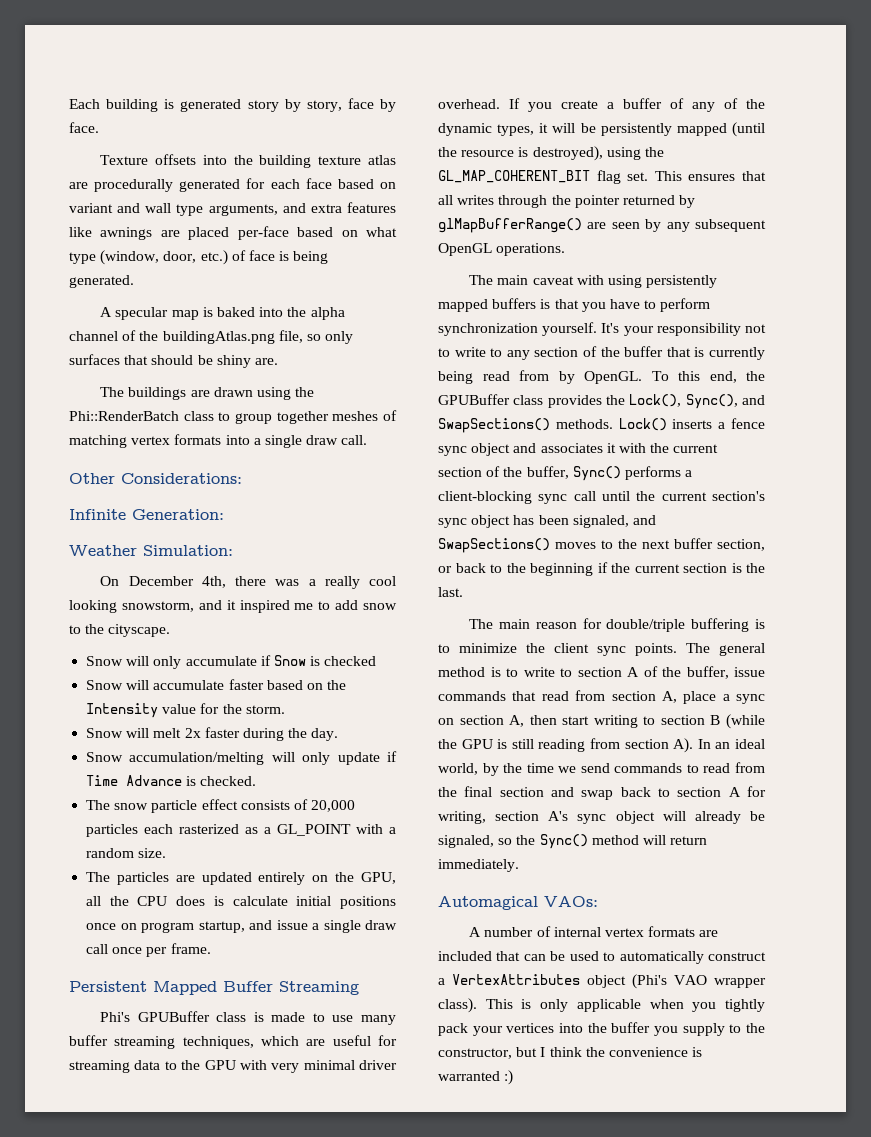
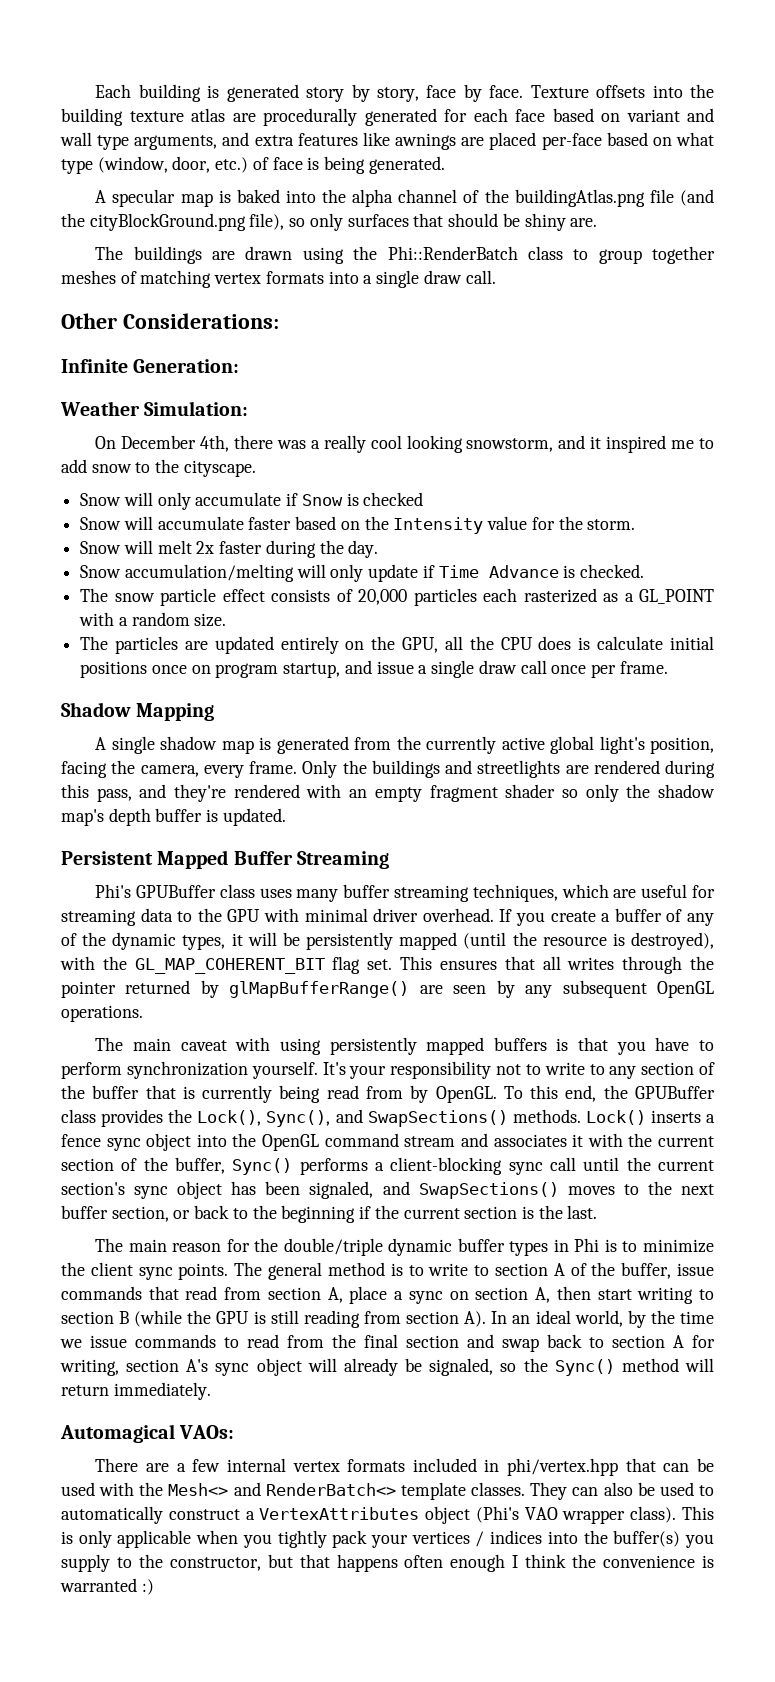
- Each building is generated story by story, face by face.
- Texture offsets into the building texture atlas are procedurally generated for each face based on variant and wall type arguments, and extra features like awnings are placed per-face based on what type (window, door, etc.) of face is being generated.
+ Each building is generated story by story, face by face. Texture offsets into the building texture atlas are procedurally generated for each face based on variant and wall type arguments, and extra features like awnings are placed per-face based on what type (window, door, etc.) of face is being generated.
- A specular map is baked into the alpha channel of the buildingAtlas.png file, so only surfaces that should be shiny are.
+ A specular map is baked into the alpha channel of the buildingAtlas.png file (and the cityBlockGround.png file), so only surfaces that should be shiny are.
+ Shadow Mapping
+ A single shadow map is generated from the currently active global light's position, facing the camera, every frame. Only the buildings and streetlights are rendered during this pass, and they're rendered with an empty fragment shader so only the shadow map's depth buffer is updated.
- Phi's GPUBuffer class is made to use many buffer streaming techniques, which are useful for streaming data to the GPU with very minimal driver overhead.
+ Phi's GPUBuffer class uses many buffer streaming techniques, which are useful for streaming data to the GPU with minimal driver overhead.
- If you create a buffer of any of the dynamic types, it will be persistently mapped (until the resource is destroyed), using the GL_MAP_COHERENT_BIT flag set.
+ If you create a buffer of any of the dynamic types, it will be persistently mapped (until the resource is destroyed), with the GL_MAP_COHERENT_BIT flag set.
- Lock() inserts a fence sync object and associates it with the current section of the buffer, Sync() performs a client-blocking sync call until the current section's sync object has been signaled, and SwapSections() moves to the next buffer section, or back to the beginning if the current section is the last.
+ Lock() inserts a fence sync object into the OpenGL command stream and associates it with the current section of the buffer, Sync() performs a client-blocking sync call until the current section's sync object has been signaled, and SwapSections() moves to the next buffer section, or back to the beginning if the current section is the last.
- The main reason for double/triple buffering is to minimize the client sync points.
+ The main reason for the double/triple dynamic buffer types in Phi is to minimize the client sync points.
- The general method is to write to section A of the buffer, issue commands that read from section A, place a sync on section A, then start writing to section B (while the GPU is still reading from section A). In an ideal world, by the time we send commands to read from the final section and swap back to section A for writing, section A's sync object will already be signaled, so the Sync() method will return immediately.
+ The general method is to write to section A of the buffer, issue commands that read from section A, place a sync on section A, then start writing to section B (while the GPU is still reading from section A). In an ideal world, by the time we issue commands to read from the final section and swap back to section A for writing, section A's sync object will already be signaled, so the Sync() method will return immediately.
- A number of internal vertex formats are included that can be used to automatically construct a VertexAttributes object (Phi's VAO wrapper class).
+ There are a few internal vertex formats included in phi/vertex.hpp that can be used with the Mesh<> and RenderBatch<> template classes. They can also be used to automatically construct a VertexAttributes object (Phi's VAO wrapper class).
- This is only applicable when you tightly pack your vertices into the buffer you supply to the constructor, but I think the convenience is warranted :)
+ This is only applicable when you tightly pack your vertices / indices into the buffer(s) you supply to the constructor, but that happens often enough I think the convenience is warranted :)

